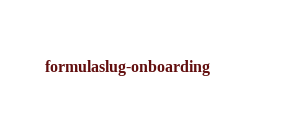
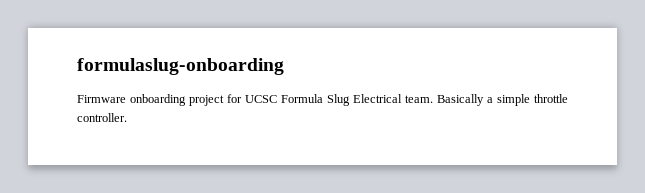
+ Firmware onboarding project for UCSC Formula Slug Electrical team. Basically a simple throttle controller.

